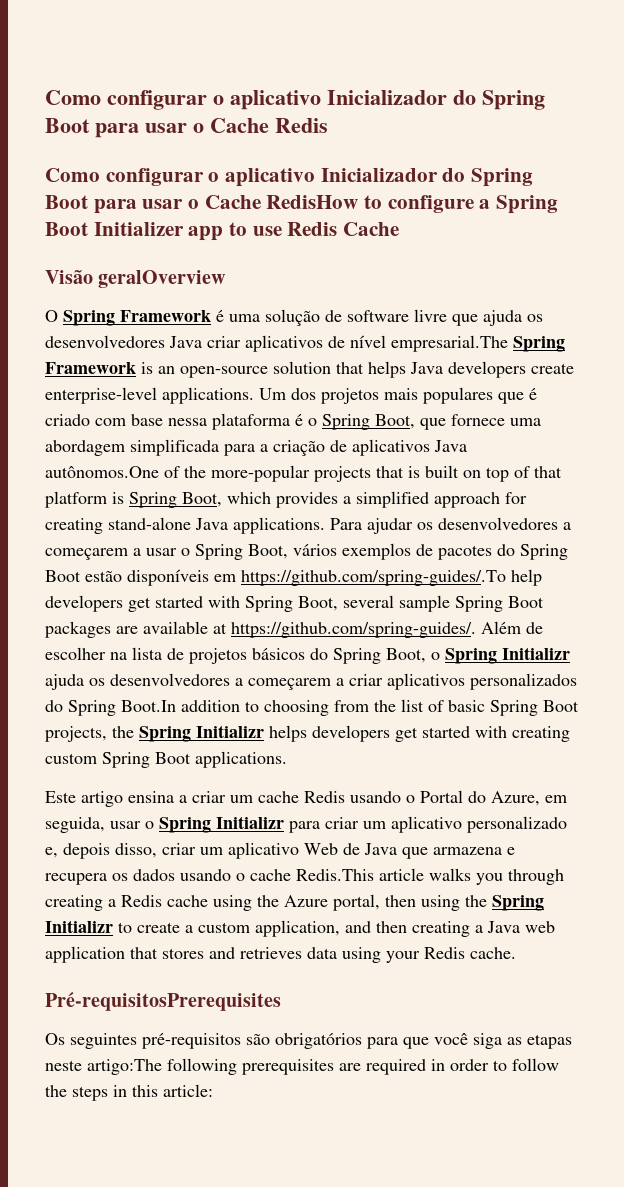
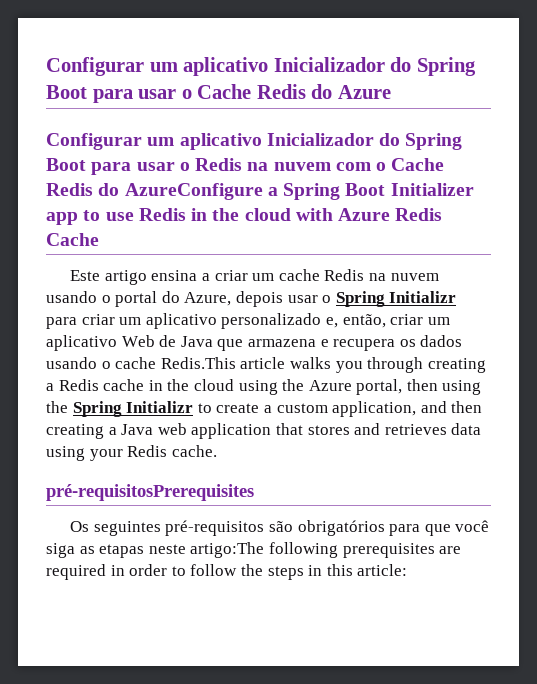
- Como configurar o aplicativo Inicializador do Spring Boot para usar o Cache Redis
- Como configurar o aplicativo Inicializador do Spring Boot para usar o Cache RedisHow to configure a Spring Boot Initializer app to use Redis Cache
- Visão geralOverview
- O Spring Framework é uma solução de software livre que ajuda os desenvolvedores Java criar aplicativos de nível empresarial.The Spring Framework is an open-source solution that helps Java developers create enterprise-level applications. Um dos projetos mais populares que é criado com base nessa plataforma é o Spring Boot, que fornece uma abordagem simplificada para a criação de aplicativos Java autônomos.One of the more-popular projects that is built on top of that platform is Spring Boot, which provides a simplified approach for creating stand-alone Java applications. Para ajudar os desenvolvedores a começarem a usar o Spring Boot, vários exemplos de pacotes do Spring Boot estão disponíveis em https://github.com/spring-guides/.To help developers get started with Spring Boot, several sample Spring Boot packages are available at https://github.com/spring-guides/. Além de escolher na lista de projetos básicos do Spring Boot, o Spring Initializr ajuda os desenvolvedores a começarem a criar aplicativos personalizados do Spring Boot.In addition to choosing from the list of basic Spring Boot projects, the Spring Initializr helps developers get started with creating custom Spring Boot applications.
+ Configurar um aplicativo Inicializador do Spring Boot para usar o Cache Redis do Azure
+ Configurar um aplicativo Inicializador do Spring Boot para usar o Redis na nuvem com o Cache Redis do AzureConfigure a Spring Boot Initializer app to use Redis in the cloud with Azure Redis Cache
- Este artigo ensina a criar um cache Redis usando o Portal do Azure, em seguida, usar o Spring Initializr para criar um aplicativo personalizado e, depois disso, criar um aplicativo Web de Java que armazena e recupera os dados usando o cache Redis.This article walks you through creating a Redis cache using the Azure portal, then using the Spring Initializr to create a custom application, and then creating a Java web application that stores and retrieves data using your Redis cache.
+ Este artigo ensina a criar um cache Redis na nuvem usando o portal do Azure, depois usar o Spring Initializr para criar um aplicativo personalizado e, então, criar um aplicativo Web de Java que armazena e recupera os dados usando o cache Redis.This article walks you through creating a Redis cache in the cloud using the Azure portal, then using the Spring Initializr to create a custom application, and then creating a Java web application that stores and retrieves data using your Redis cache.
- Pré-requisitosPrerequisites
+ pré-requisitosPrerequisites

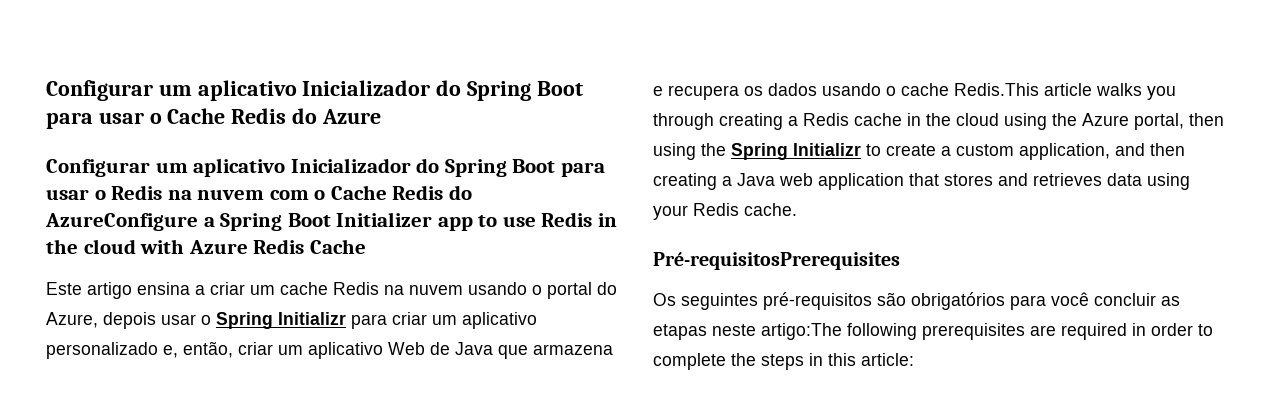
- pré-requisitosPrerequisites
+ Pré-requisitosPrerequisites
- Os seguintes pré-requisitos são obrigatórios para que você siga as etapas neste artigo:The following prerequisites are required in order to follow the steps in this article:
+ Os seguintes pré-requisitos são obrigatórios para você concluir as etapas neste artigo:The following prerequisites are required in order to complete the steps in this article:

